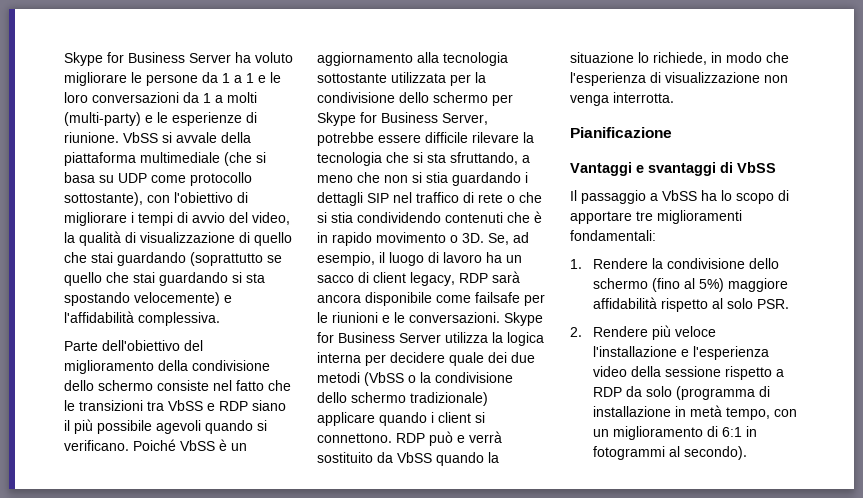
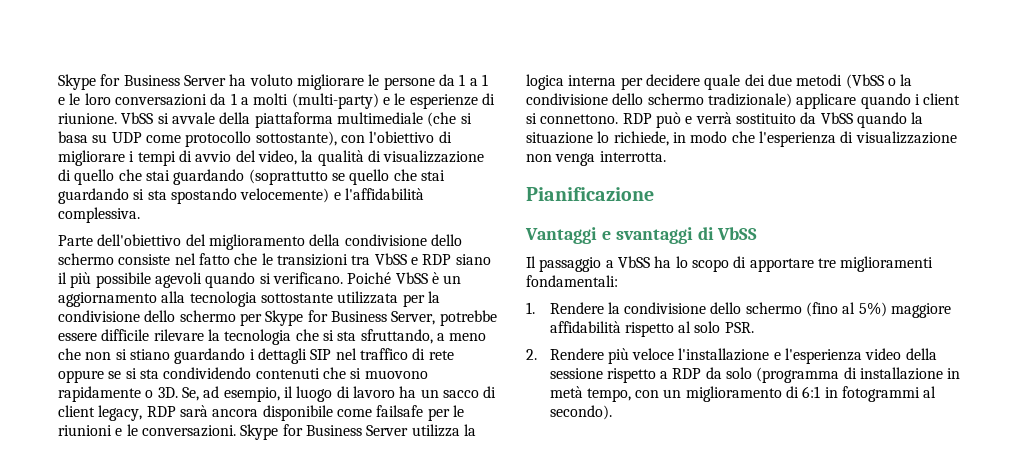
- Poiché VbSS è un aggiornamento alla tecnologia sottostante utilizzata per la condivisione dello schermo per Skype for Business Server, potrebbe essere difficile rilevare la tecnologia che si sta sfruttando, a meno che non si stia guardando i dettagli SIP nel traffico di rete o che si stia condividendo contenuti che è in rapido movimento o 3D.
+ Poiché VbSS è un aggiornamento alla tecnologia sottostante utilizzata per la condivisione dello schermo per Skype for Business Server, potrebbe essere difficile rilevare la tecnologia che si sta sfruttando, a meno che non si stiano guardando i dettagli SIP nel traffico di rete oppure se si sta condividendo contenuti che si muovono rapidamente o 3D.

